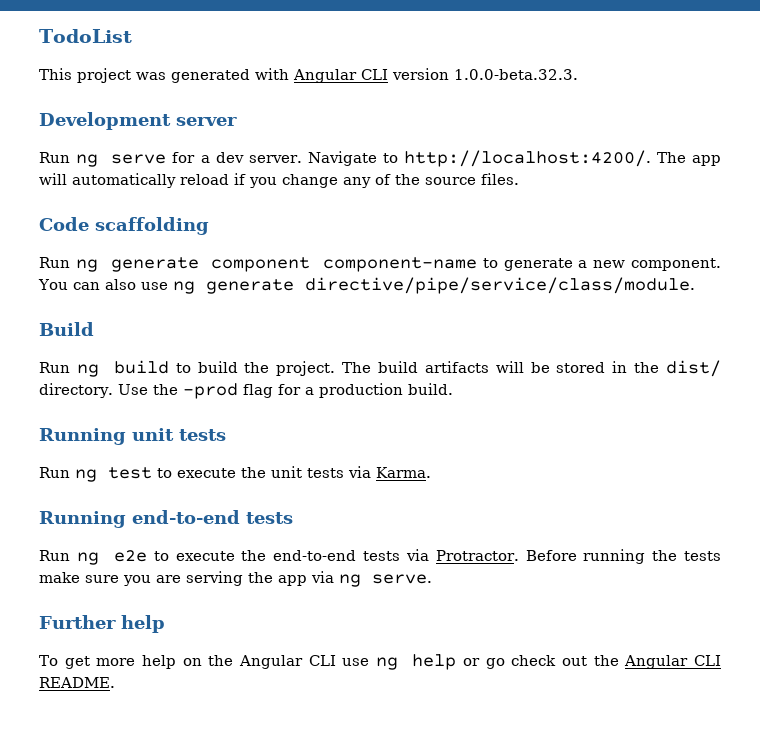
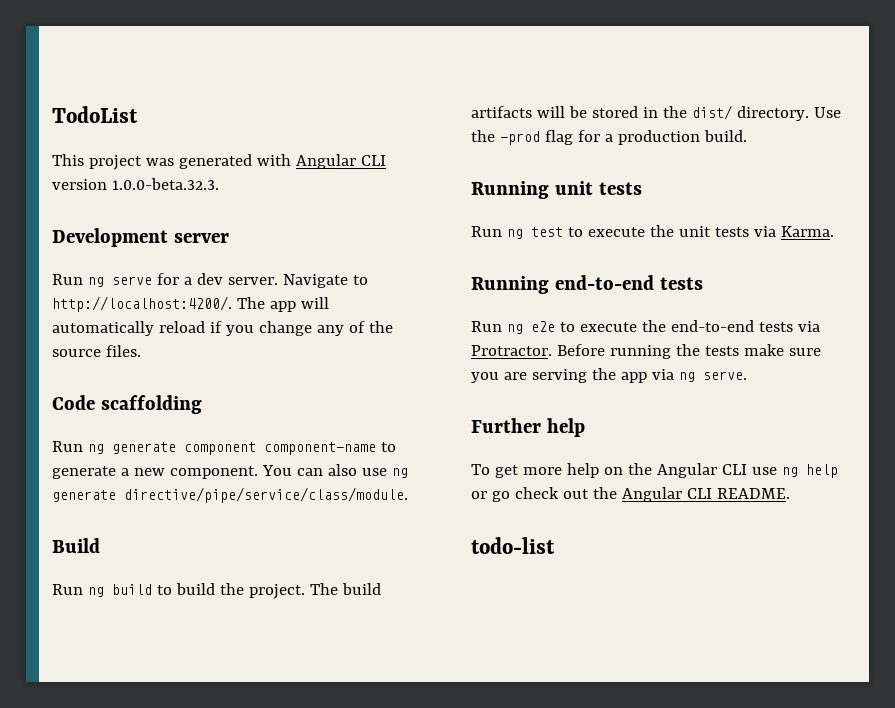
+ todo-list

